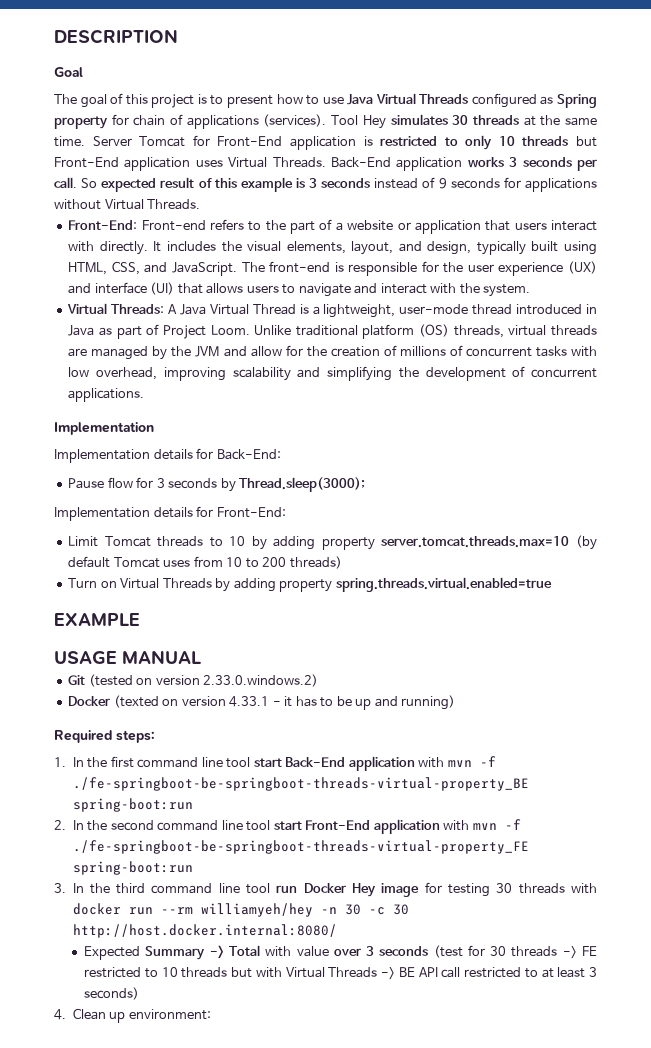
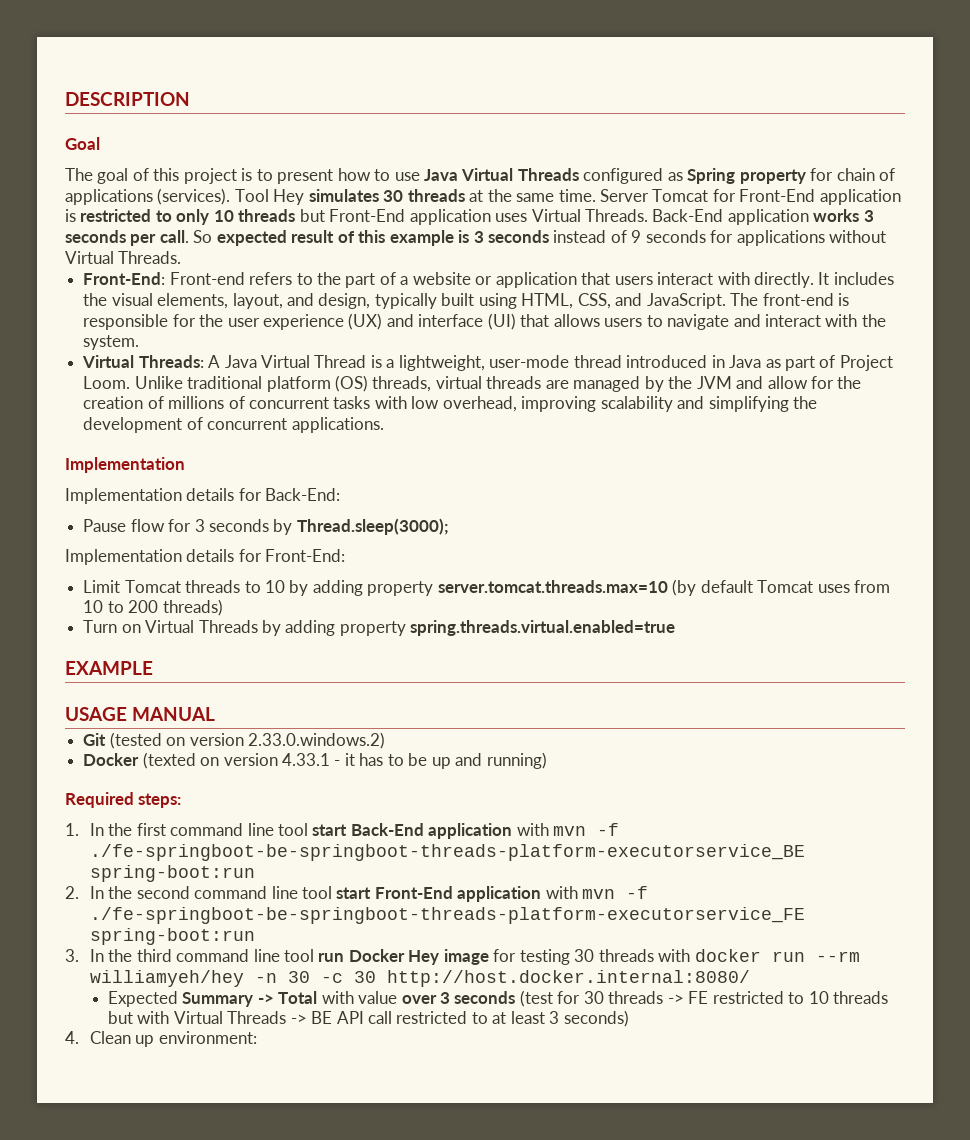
- 1. In the first command line tool start Back-End application with mvn -f ./fe-springboot-be-springboot-threads-virtual-property_BE spring-boot:run
+ 1. In the first command line tool start Back-End application with mvn -f ./fe-springboot-be-springboot-threads-platform-executorservice_BE spring-boot:run
- 2. In the second command line tool start Front-End application with mvn -f ./fe-springboot-be-springboot-threads-virtual-property_FE spring-boot:run
+ 2. In the second command line tool start Front-End application with mvn -f ./fe-springboot-be-springboot-threads-platform-executorservice_FE spring-boot:run

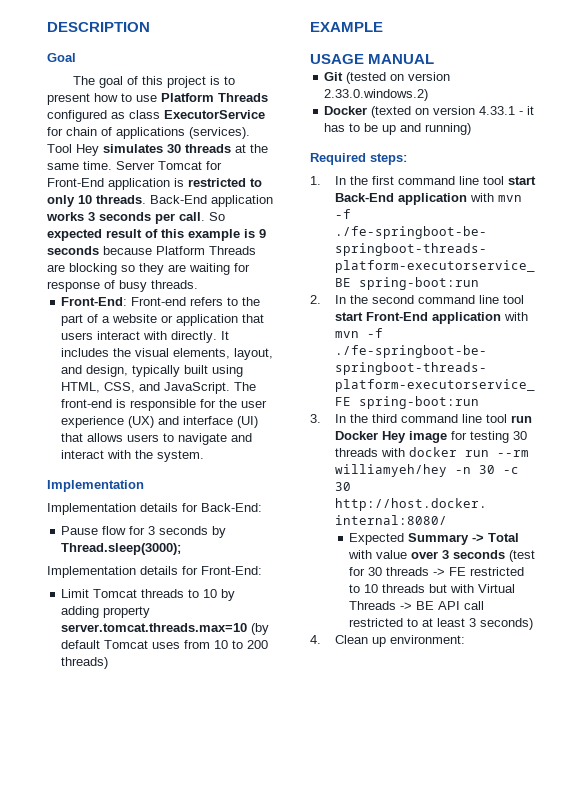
- The goal of this project is to present how to use Java Virtual Threads configured as Spring property for chain of applications (services).
+ The goal of this project is to present how to use Platform Threads configured as class ExecutorService for chain of applications (services).
- Server Tomcat for Front-End application is restricted to only 10 threads but Front-End application uses Virtual Threads.
+ Server Tomcat for Front-End application is restricted to only 10 threads.
- So expected result of this example is 3 seconds instead of 9 seconds for applications without Virtual Threads.
+ So expected result of this example is 9 seconds because Platform Threads are blocking so they are waiting for response of busy threads.
- Virtual Threads: A Java Virtual Thread is a lightweight, user-mode thread introduced in Java as part of Project Loom. Unlike traditional platform (OS) threads, virtual threads are managed by the JVM and allow for the creation of millions of concurrent tasks with low overhead, improving scalability and simplifying the development of concurrent applications.
- Turn on Virtual Threads by adding property spring.threads.virtual.enabled=true

